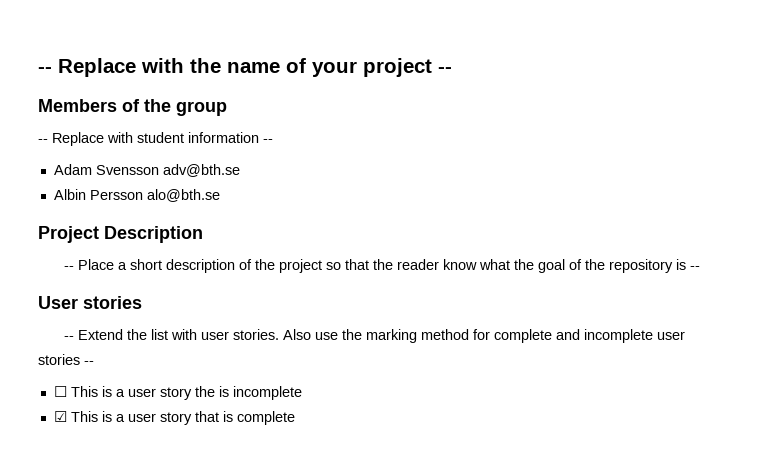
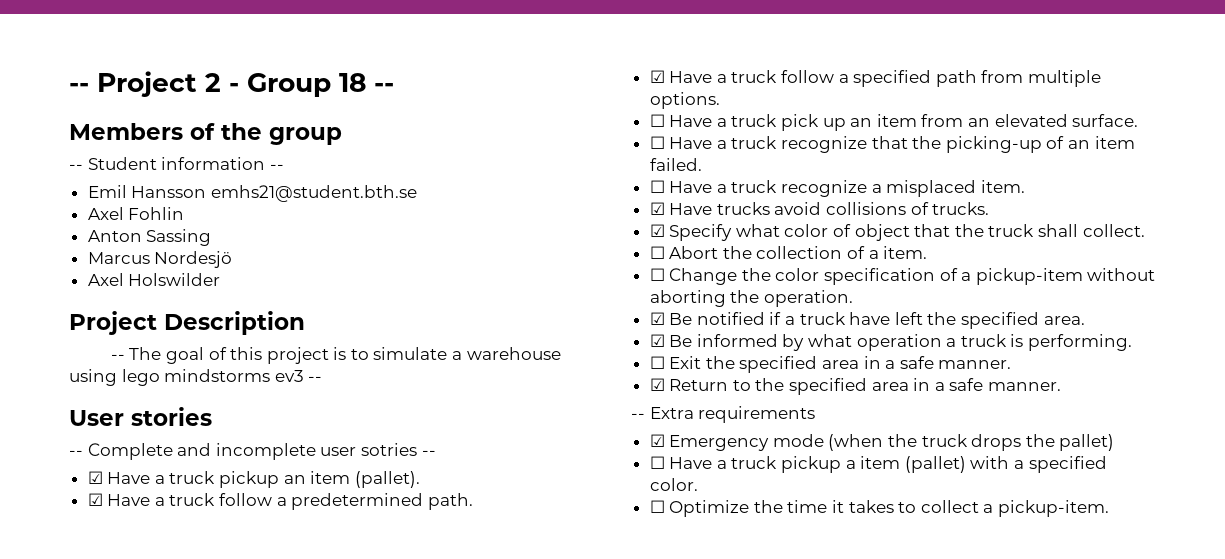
- -- Replace with the name of your project --
+ -- Project 2 - Group 18 --
- -- Replace with student information --
+ -- Student information --
- Adam Svensson adv@bth.se
- Albin Persson alo@bth.se
+ Emil Hansson emhs21@student.bth.se
+ Axel Fohlin
+ Anton Sassing
+ Marcus Nordesjö
+ Axel Holswilder
  Project Description
- -- Place a short description of the project so that the reader know what the goal of the repository is --
+ -- The goal of this project is to simulate a warehouse using lego mindstorms ev3 --
  User stories
- -- Extend the list with user stories. Also use the marking method for complete and incomplete user stories --
- ☐ This is a user story the is incomplete
- ☑ This is a user story that is complete
+ -- Complete and incomplete user sotries --
+ ☑ Have a truck pickup an item (pallet).
+ ☑ Have a truck follow a predetermined path.
+ ☑ Have a truck follow a specified path from multiple options.
+ ☐ Have a truck pick up an item from an elevated surface.
+ ☐ Have a truck recognize that the picking-up of an item failed.
+ ☐ Have a truck recognize a misplaced item.
+ ☑ Have trucks avoid collisions of trucks.
+ ☑ Specify what color of object that the truck shall collect.
+ ☐ Abort the collection of a item.
+ ☐ Change the color specification of a pickup-item without aborting the operation.
+ ☑ Be notified if a truck have left the specified area.
+ ☑ Be informed by what operation a truck is performing.
+ ☐ Exit the specified area in a safe manner.
+ ☑ Return to the specified area in a safe manner.
+ -- Extra requirements
+ ☑ Emergency mode (when the truck drops the pallet)
+ ☐ Have a truck pickup a item (pallet) with a specified color.
+ ☐ Optimize the time it takes to collect a pickup-item.

